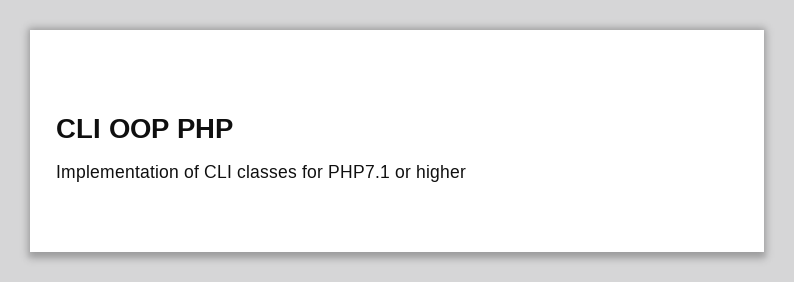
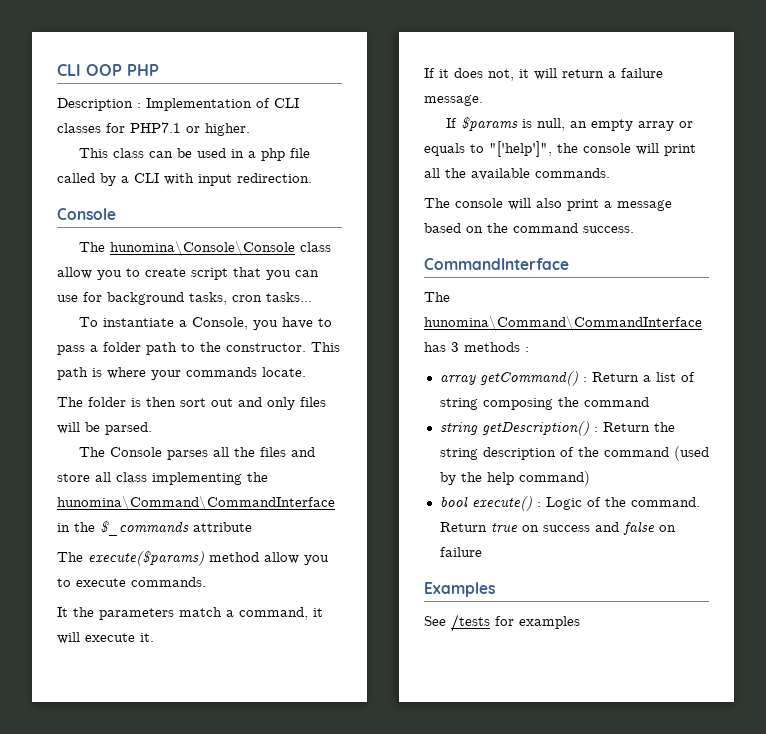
- Implementation of CLI classes for PHP7.1 or higher
+ Description : Implementation of CLI classes for PHP7.1 or higher.
+ This class can be used in a php file called by a CLI with input redirection.
+ Console
+ The hunomina\Console\Console class allow you to create script that you can use for background tasks, cron tasks...
+ To instantiate a Console, you have to pass a folder path to the constructor. This path is where your commands locate.
+ The folder is then sort out and only files will be parsed.
+ The Console parses all the files and store all class implementing the hunomina\Command\CommandInterface in the $_commands attribute
+ The execute($params) method allow you to execute commands.
+ It the parameters match a command, it will execute it.
+ If it does not, it will return a failure message.
+ If $params is null, an empty array or equals to "['help']", the console will print all the available commands.
+ The console will also print a message based on the command success.
+ CommandInterface
+ The hunomina\Command\CommandInterface has 3 methods :
+ array getCommand() : Return a list of string composing the command
+ string getDescription() : Return the string description of the command (used by the help command)
+ bool execute() : Logic of the command. Return true on success and false on failure
+ Examples
+ See /tests for examples

